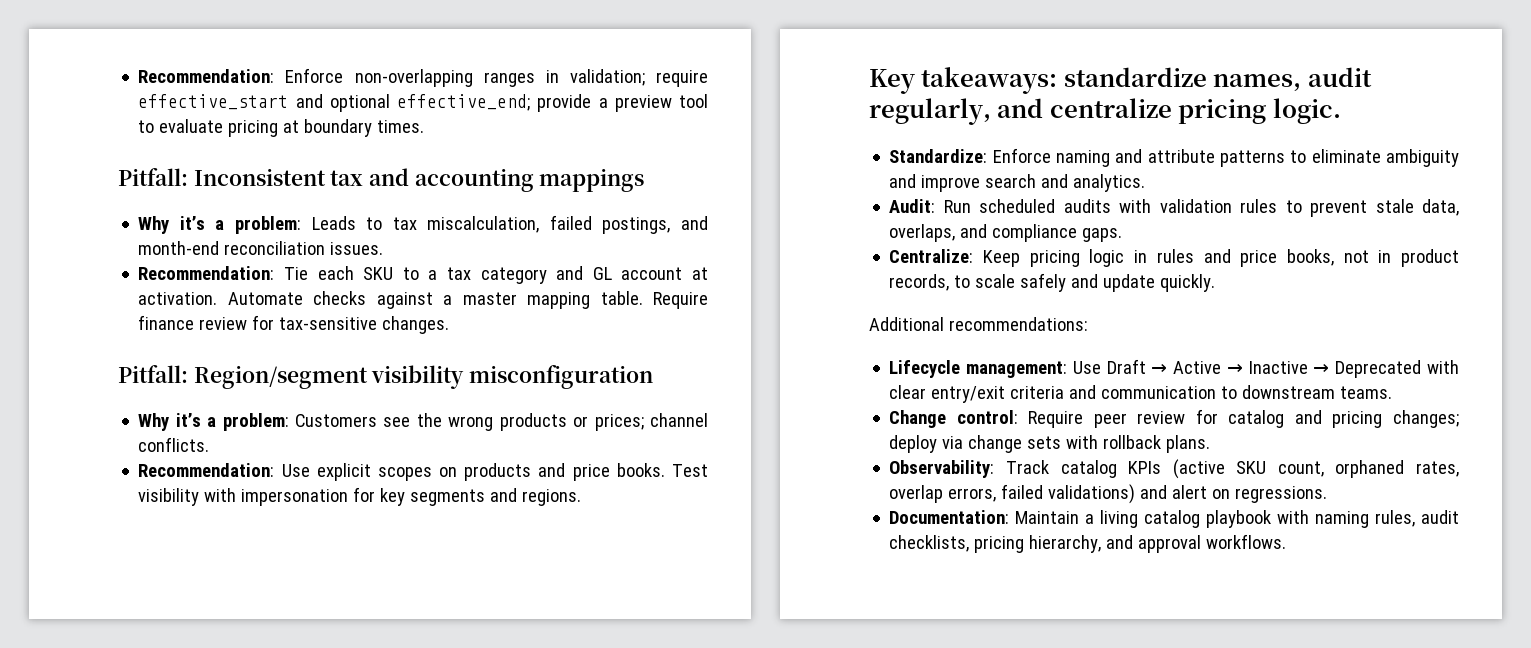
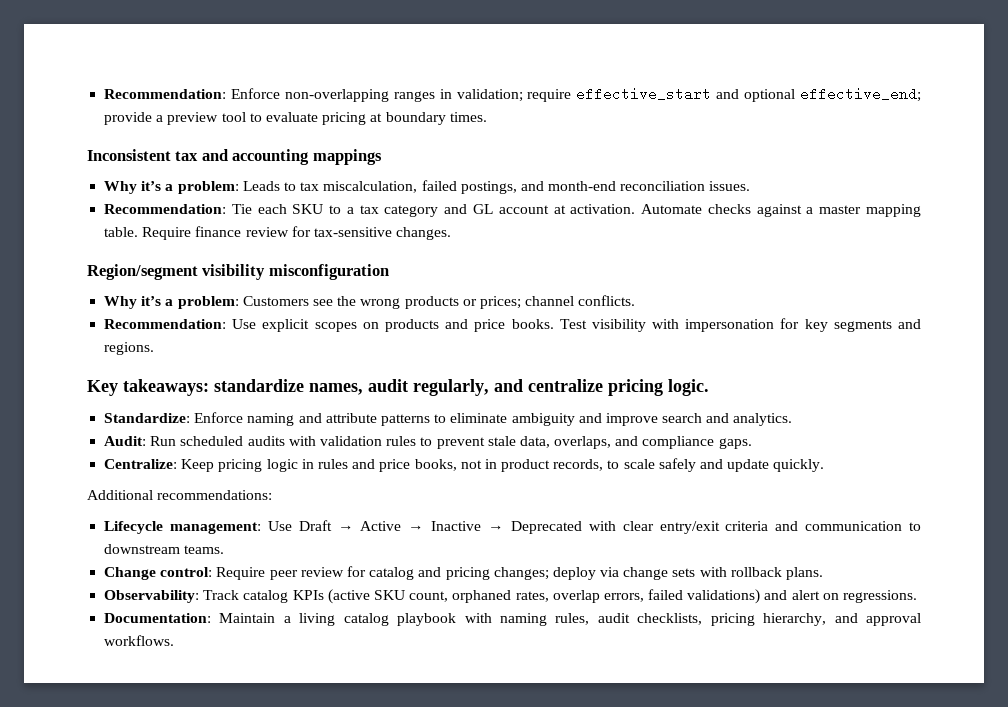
- Pitfall: Inconsistent tax and accounting mappings
+ Inconsistent tax and accounting mappings
- Pitfall: Region/segment visibility misconfiguration
+ Region/segment visibility misconfiguration

